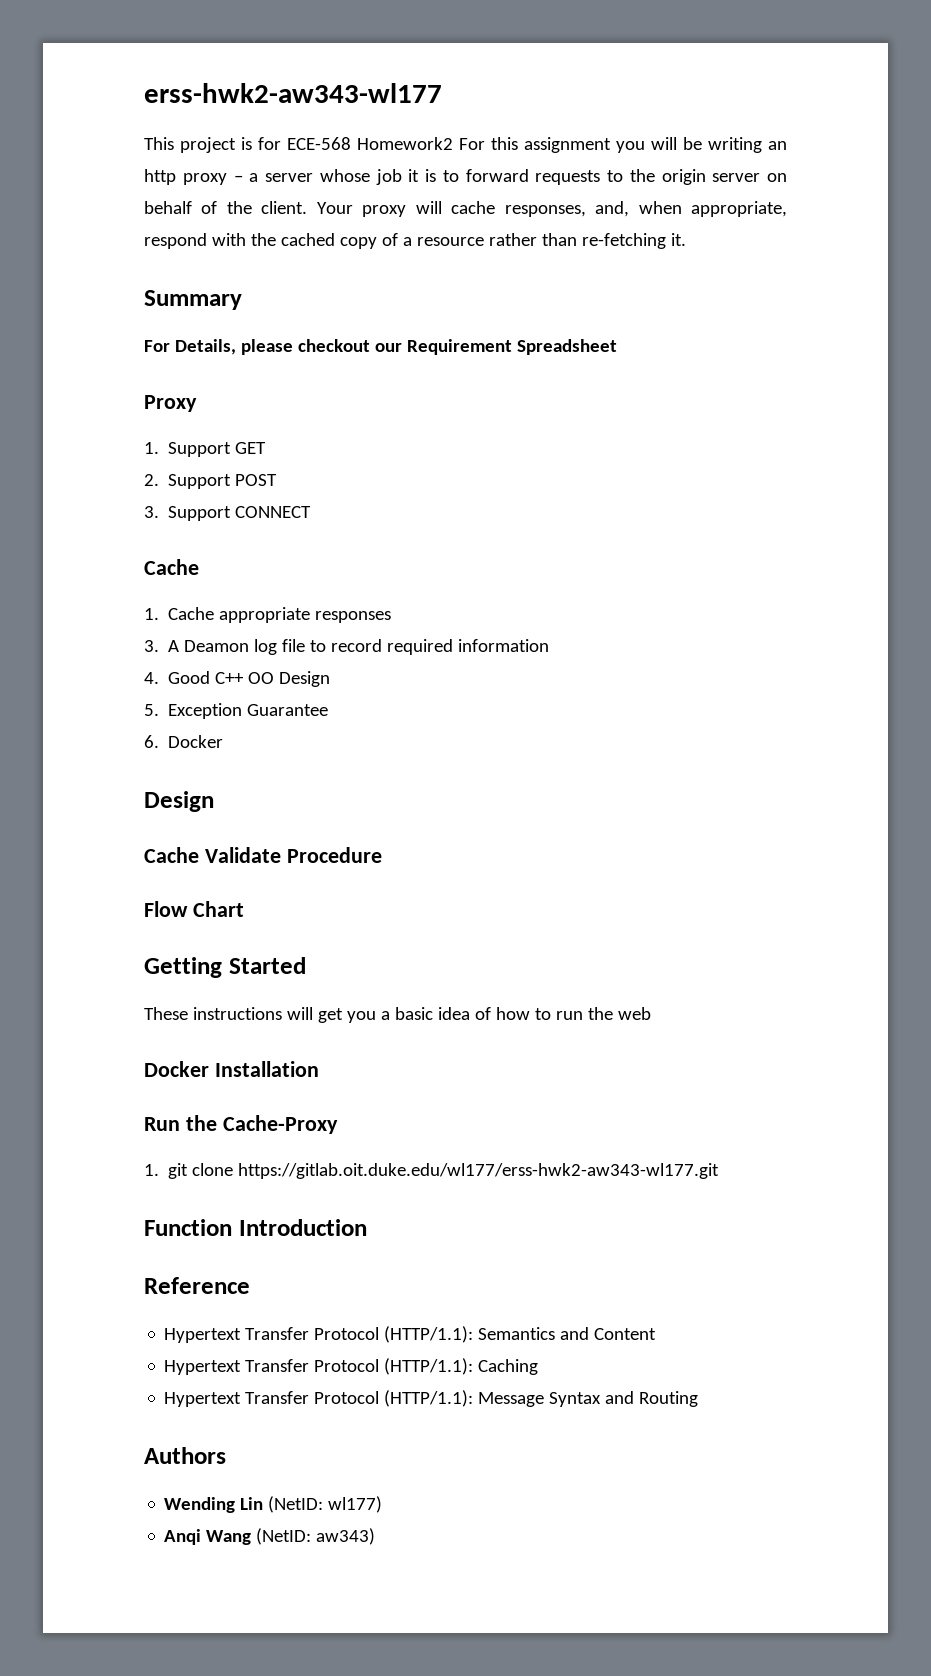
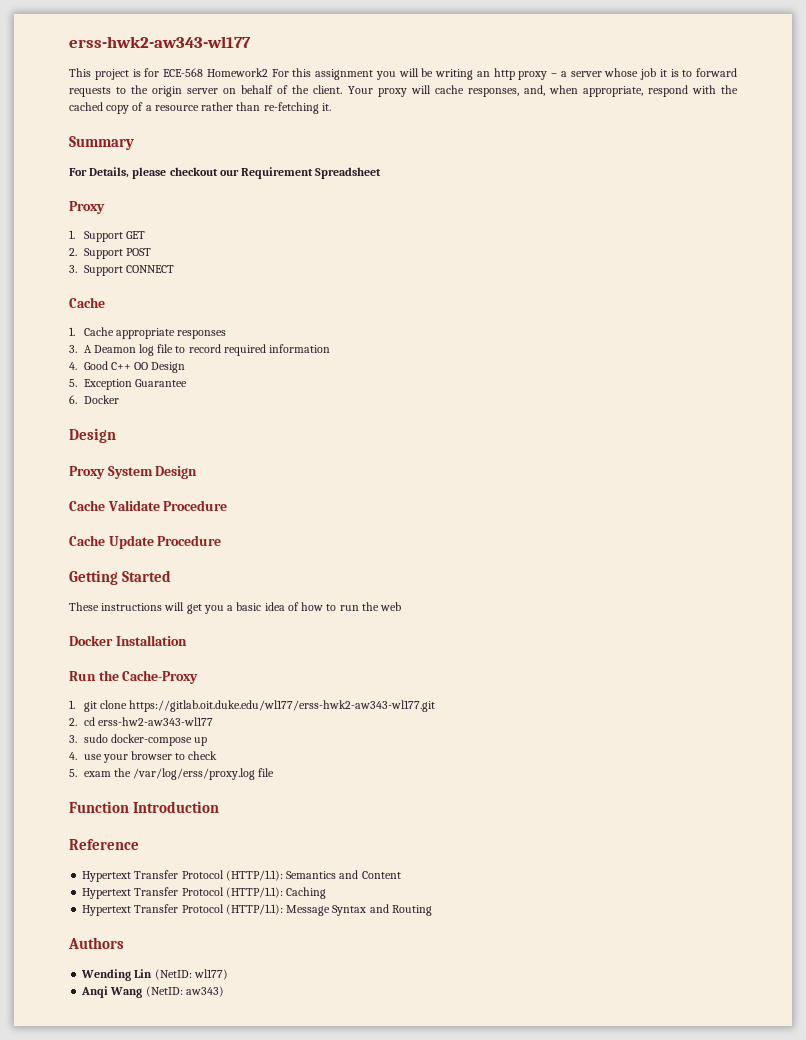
+ Proxy System Design
- Flow Chart
+ Cache Update Procedure
+ 2. cd erss-hw2-aw343-wl177
+ 3. sudo docker-compose up
+ 4. use your browser to check
+ 5. exam the /var/log/erss/proxy.log file

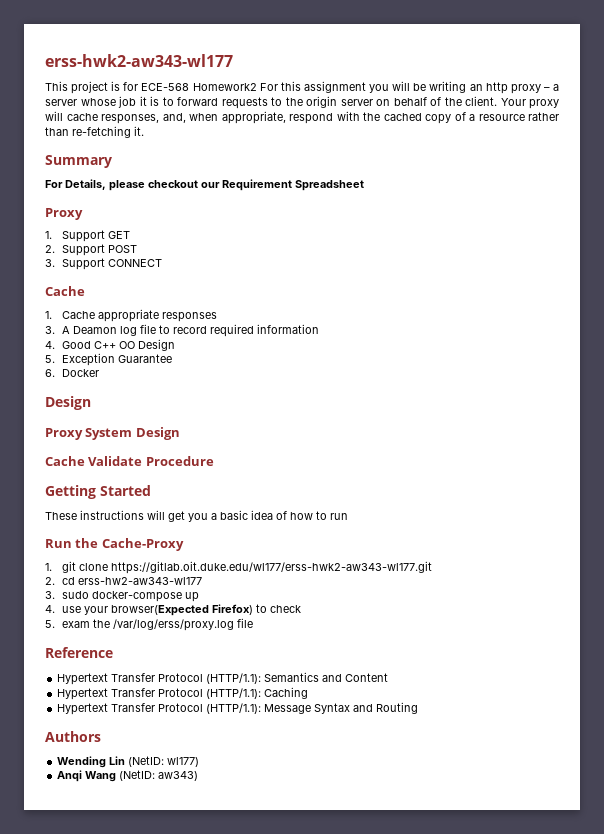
- Cache Update Procedure
- These instructions will get you a basic idea of how to run the web
- Docker Installation
+ These instructions will get you a basic idea of how to run
- 4. use your browser to check
+ 4. use your browser(Expected Firefox) to check
- Function Introduction

